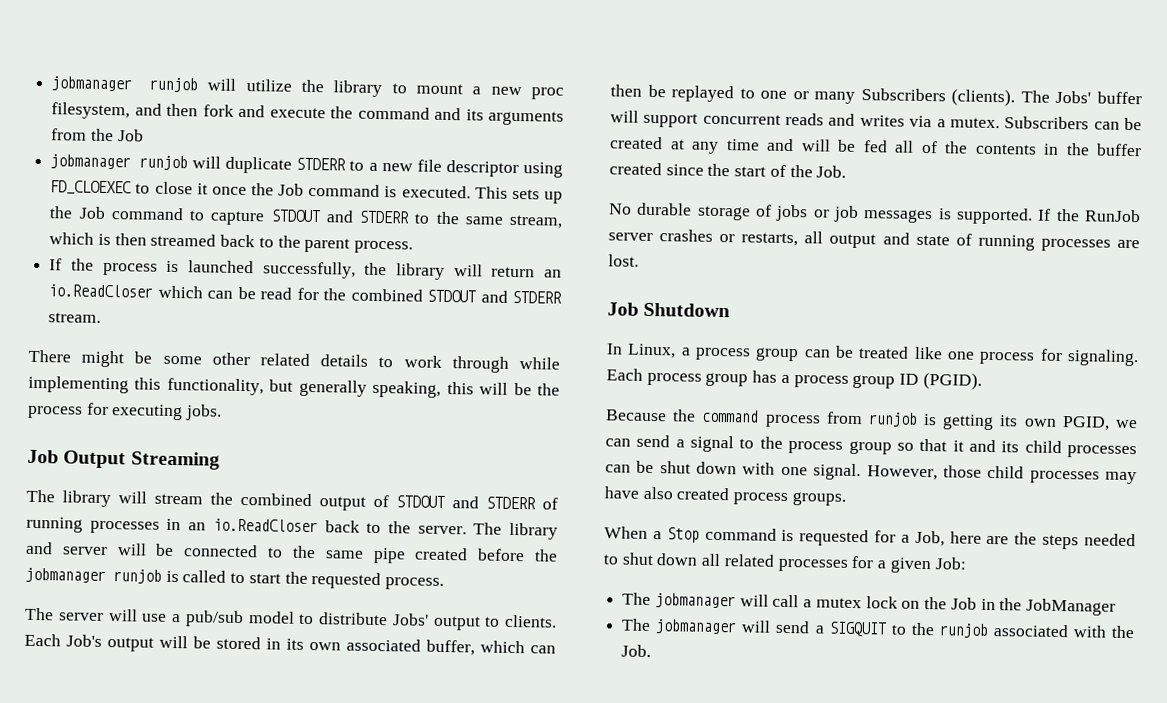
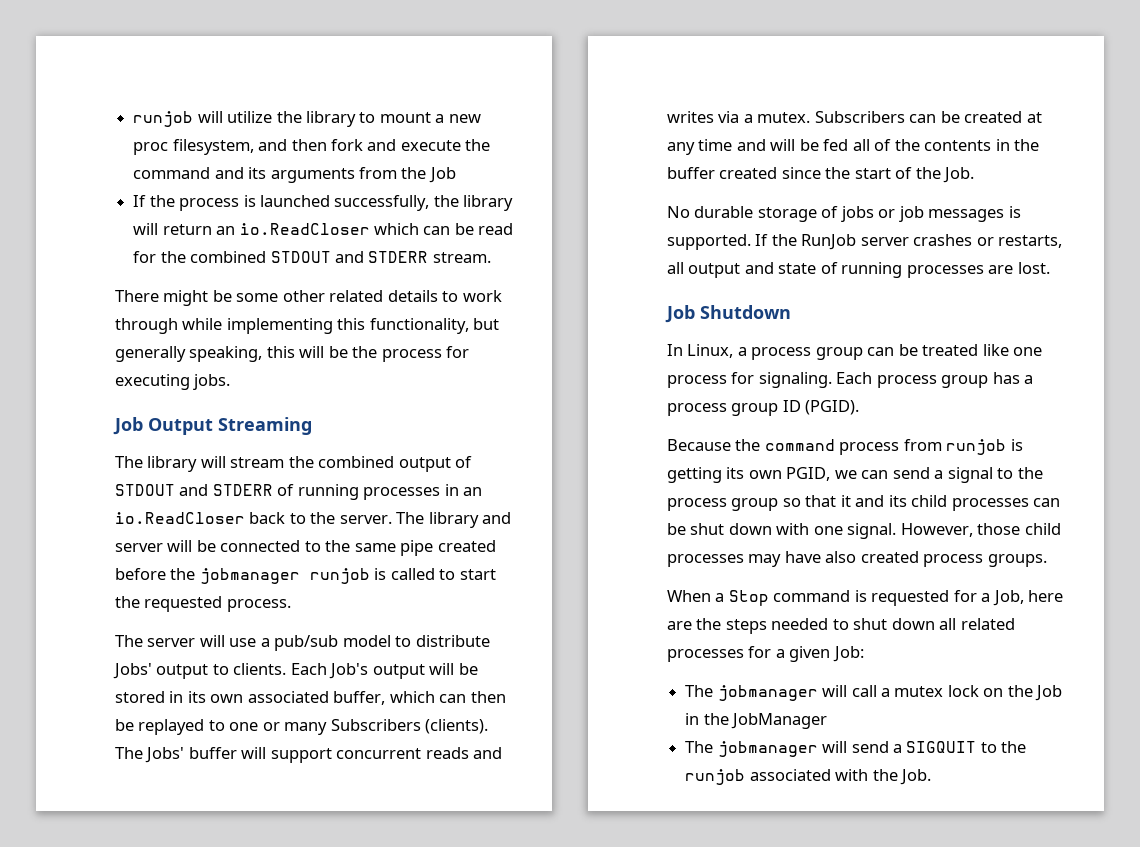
- jobmanager runjob will utilize the library to mount a new proc filesystem, and then fork and execute the command and its arguments from the Job
+ runjob will utilize the library to mount a new proc filesystem, and then fork and execute the command and its arguments from the Job
- jobmanager runjob will duplicate STDERR to a new file descriptor using FD_CLOEXEC to close it once the Job command is executed. This sets up the Job command to capture STDOUT and STDERR to the same stream, which is then streamed back to the parent process.

